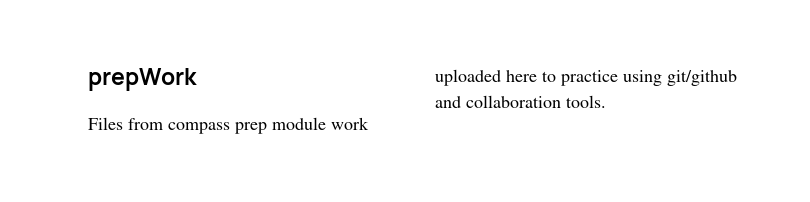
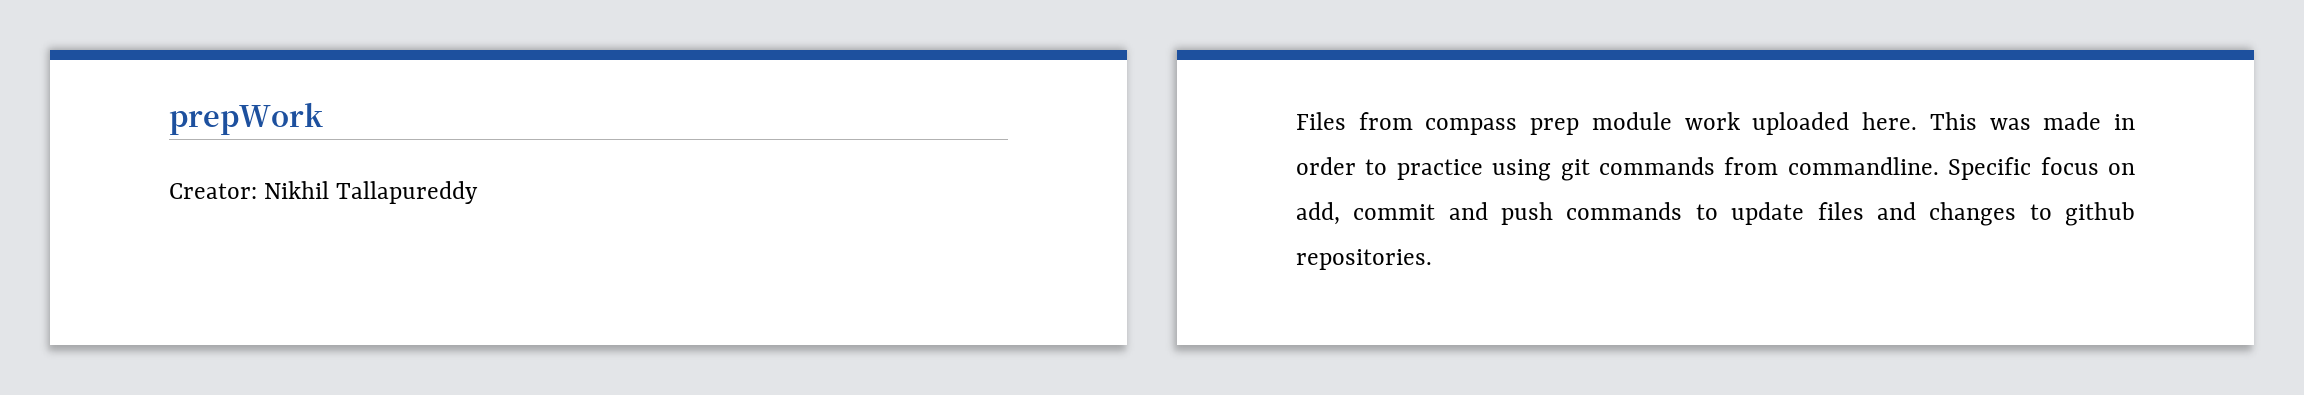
+ Creator: Nikhil Tallapureddy
- Files from compass prep module work uploaded here to practice using git/github and collaboration tools.
+ Files from compass prep module work uploaded here. This was made in order to practice using git commands from commandline. Specific focus on add, commit and push commands to update files and changes to github repositories.

